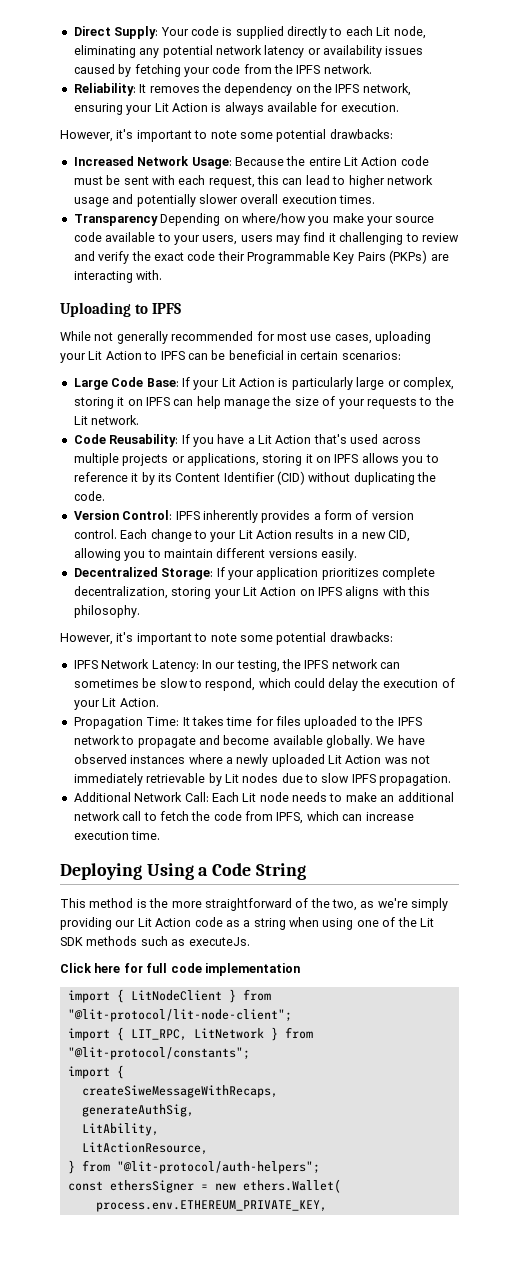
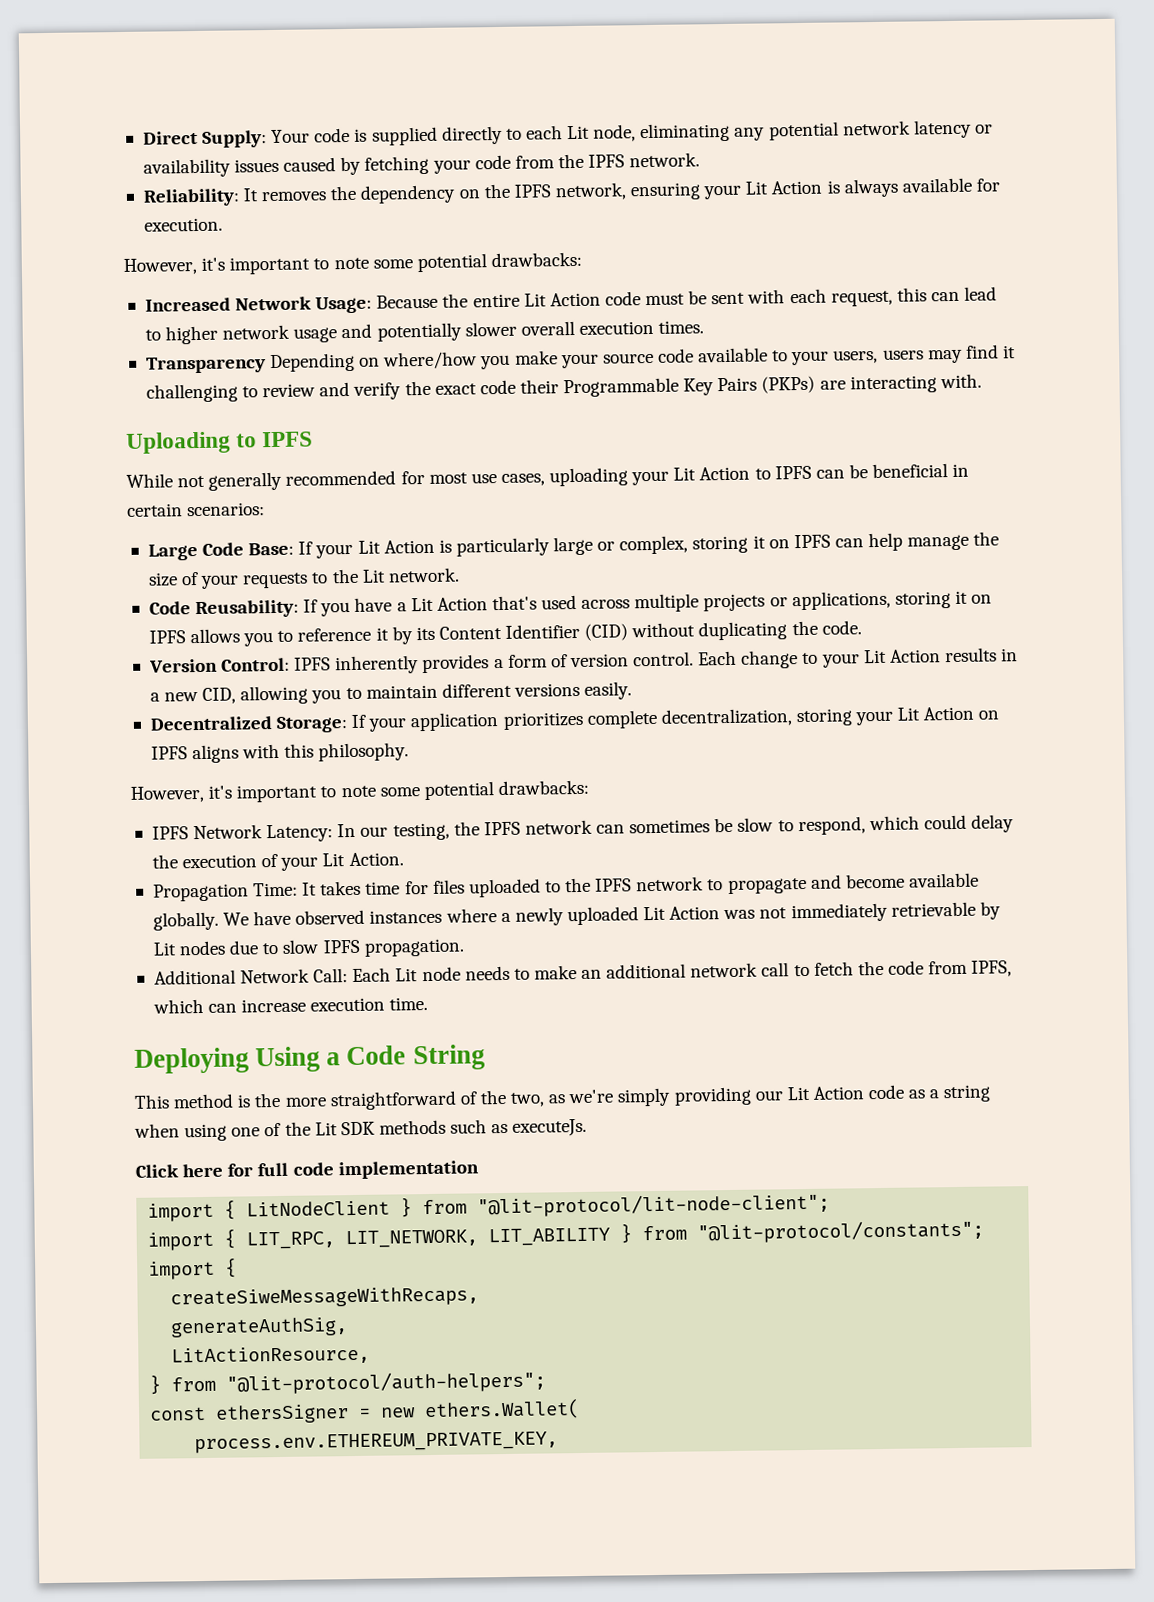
- import { LIT_RPC, LitNetwork } from "@lit-protocol/constants";
+ import { LIT_RPC, LIT_NETWORK, LIT_ABILITY } from "@lit-protocol/constants";
- LitAbility,

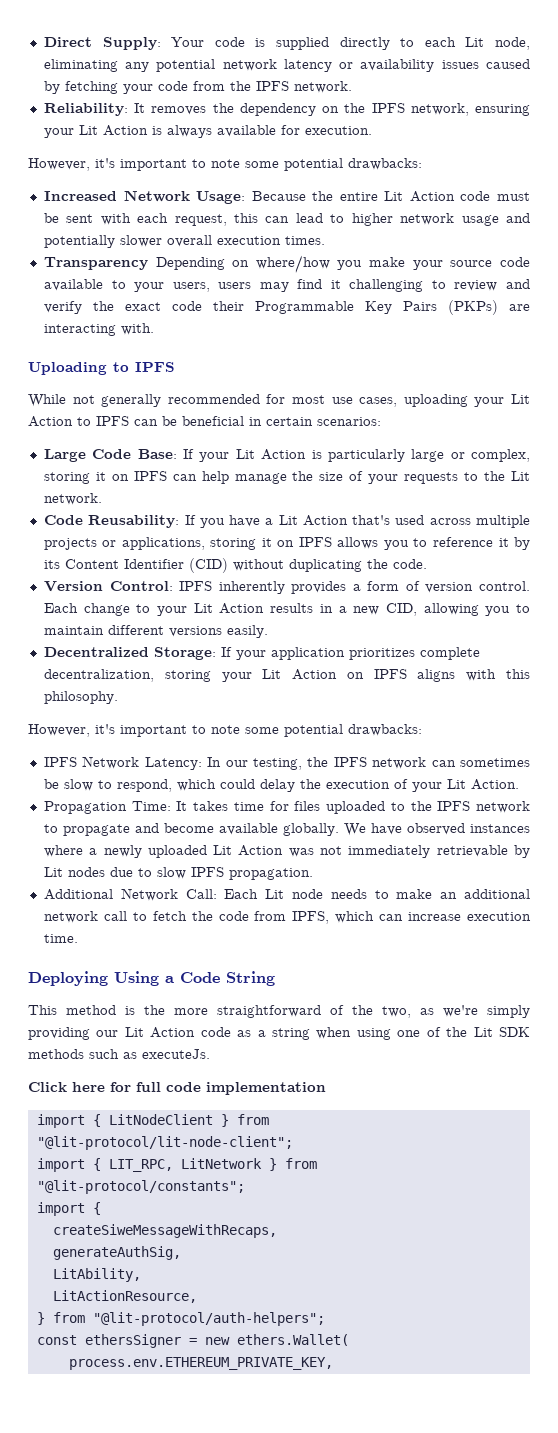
- import { LIT_RPC, LIT_NETWORK, LIT_ABILITY } from "@lit-protocol/constants";
+ import { LIT_RPC, LitNetwork } from "@lit-protocol/constants";
+ LitAbility,

